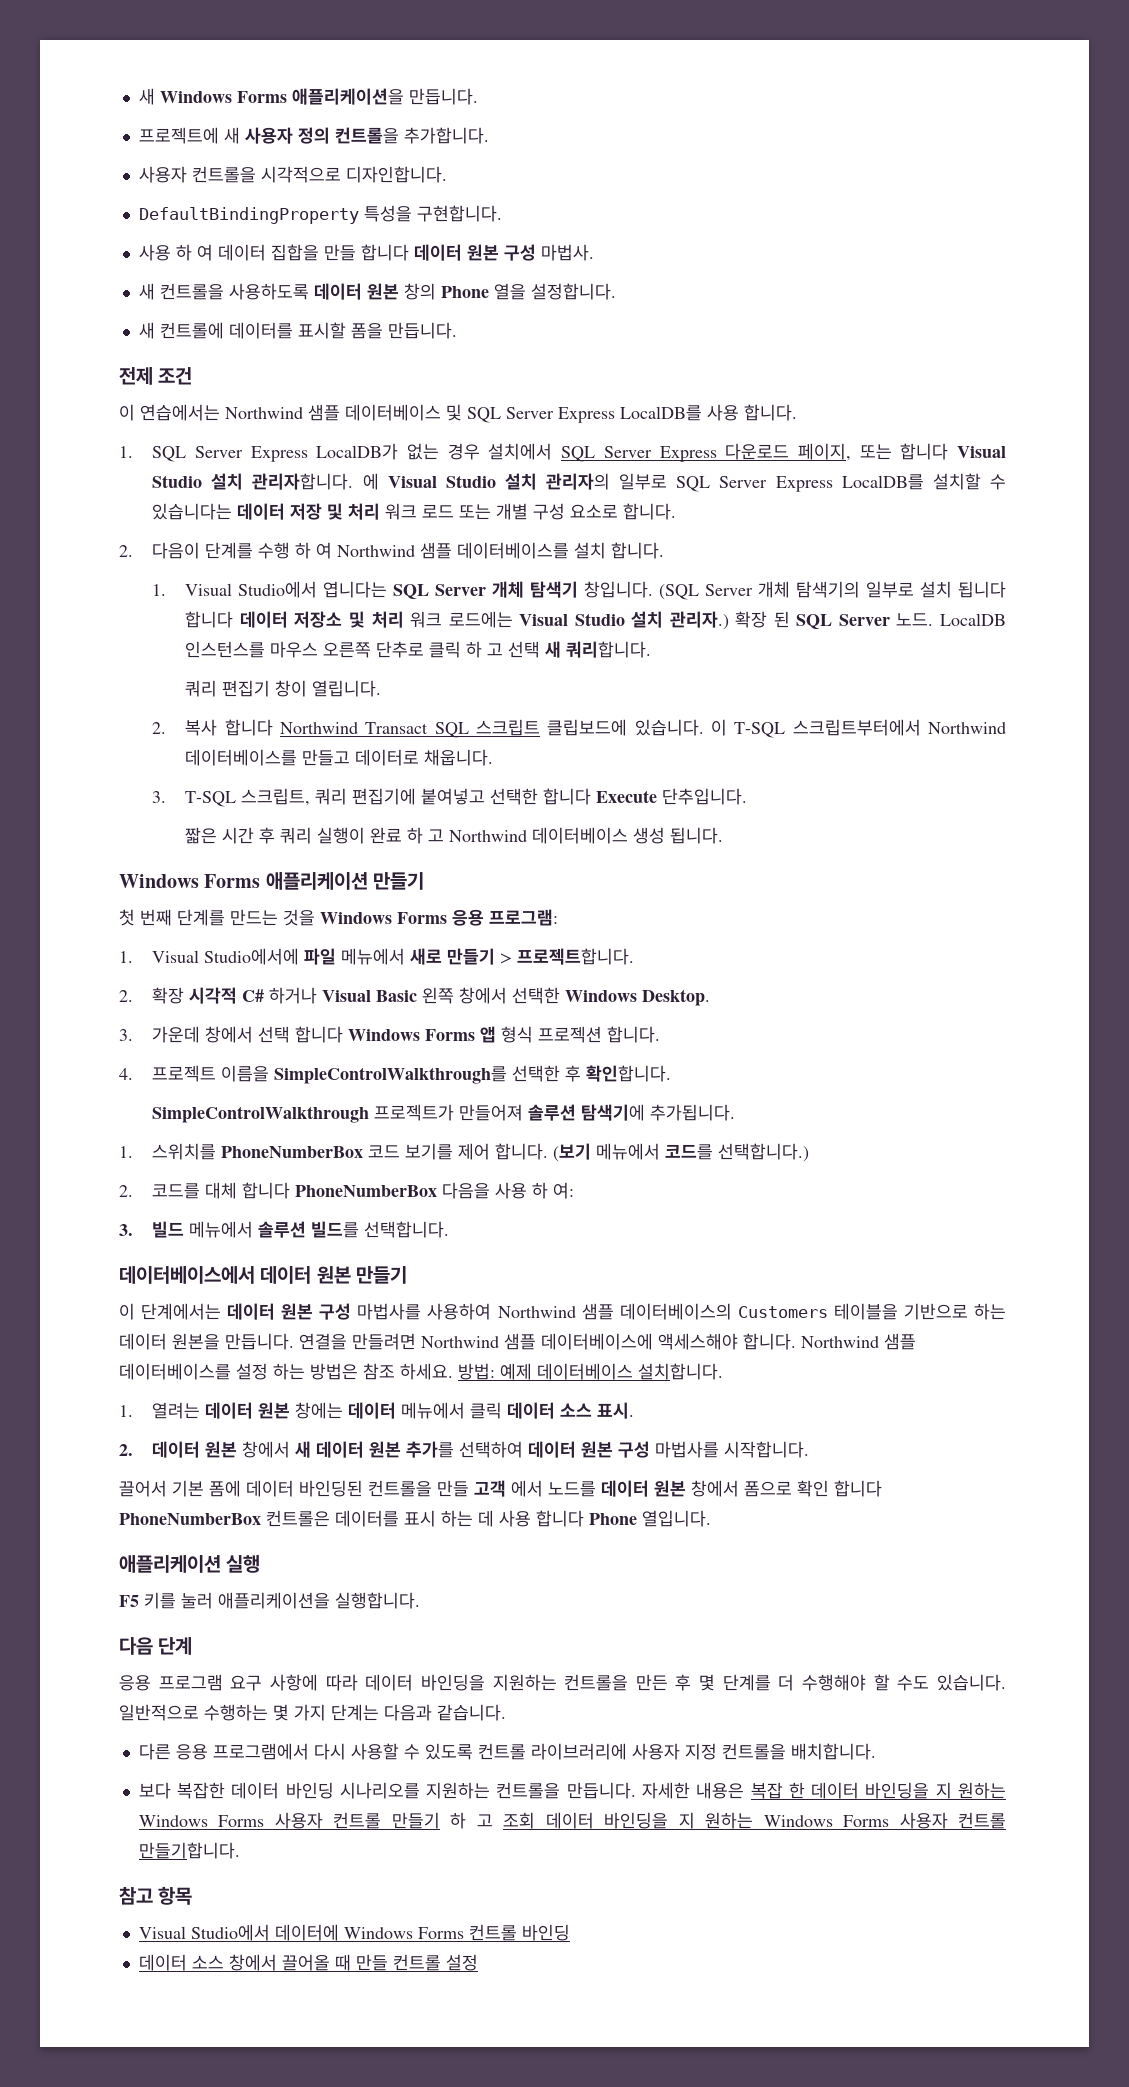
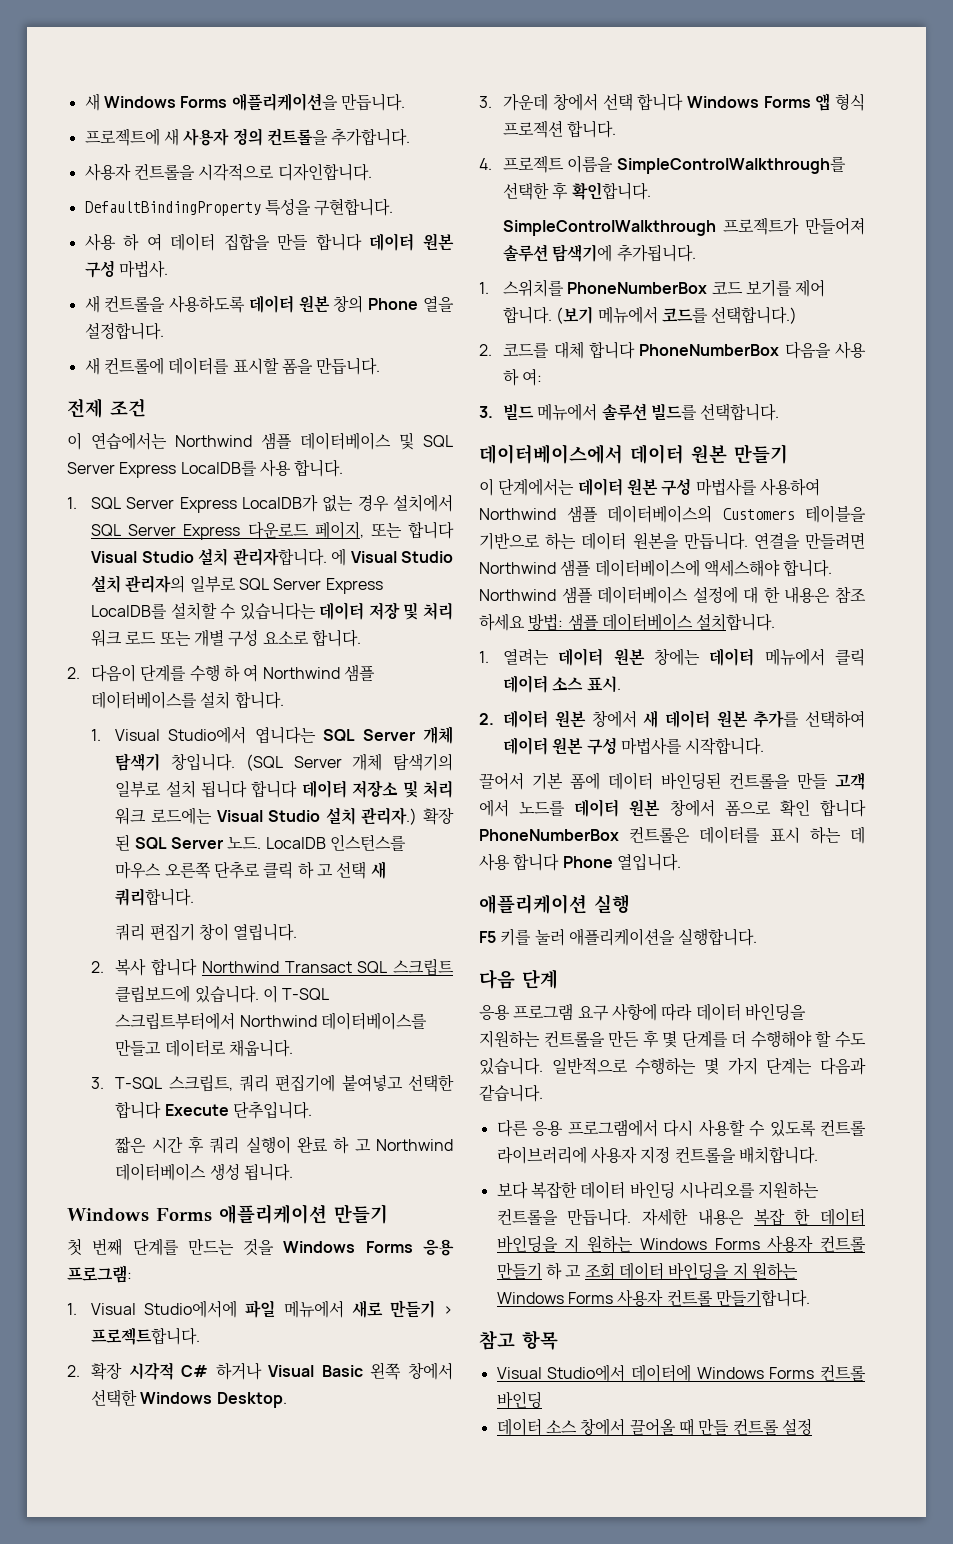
- Northwind 샘플 데이터베이스를 설정 하는 방법은 참조 하세요. 방법: 예제 데이터베이스 설치합니다.
+ Northwind 샘플 데이터베이스 설정에 대 한 내용은 참조 하세요 방법: 샘플 데이터베이스 설치합니다.

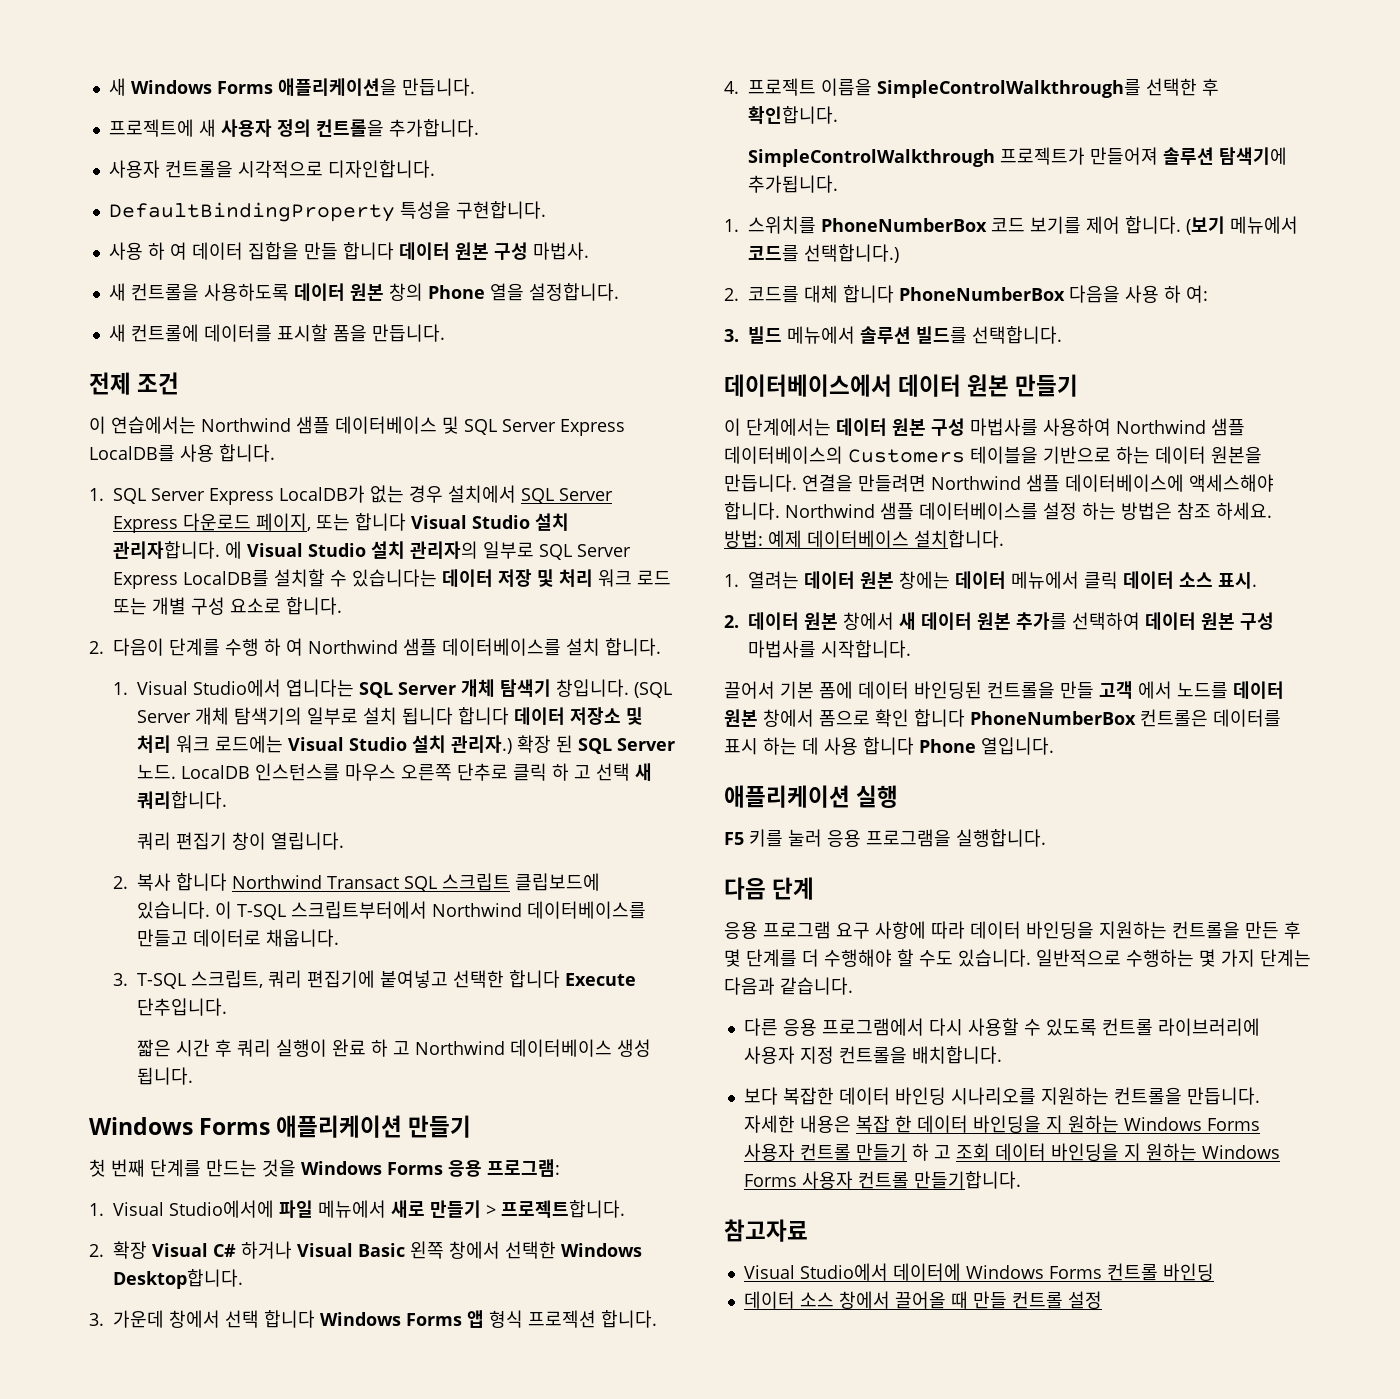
- 2. 확장 시각적 C# 하거나 Visual Basic 왼쪽 창에서 선택한 Windows Desktop.
+ 2. 확장 Visual C# 하거나 Visual Basic 왼쪽 창에서 선택한 Windows Desktop합니다.
- Northwind 샘플 데이터베이스 설정에 대 한 내용은 참조 하세요 방법: 샘플 데이터베이스 설치합니다.
+ Northwind 샘플 데이터베이스를 설정 하는 방법은 참조 하세요. 방법: 예제 데이터베이스 설치합니다.
- F5 키를 눌러 애플리케이션을 실행합니다.
+ F5 키를 눌러 응용 프로그램을 실행합니다.
- 참고 항목
+ 참고자료

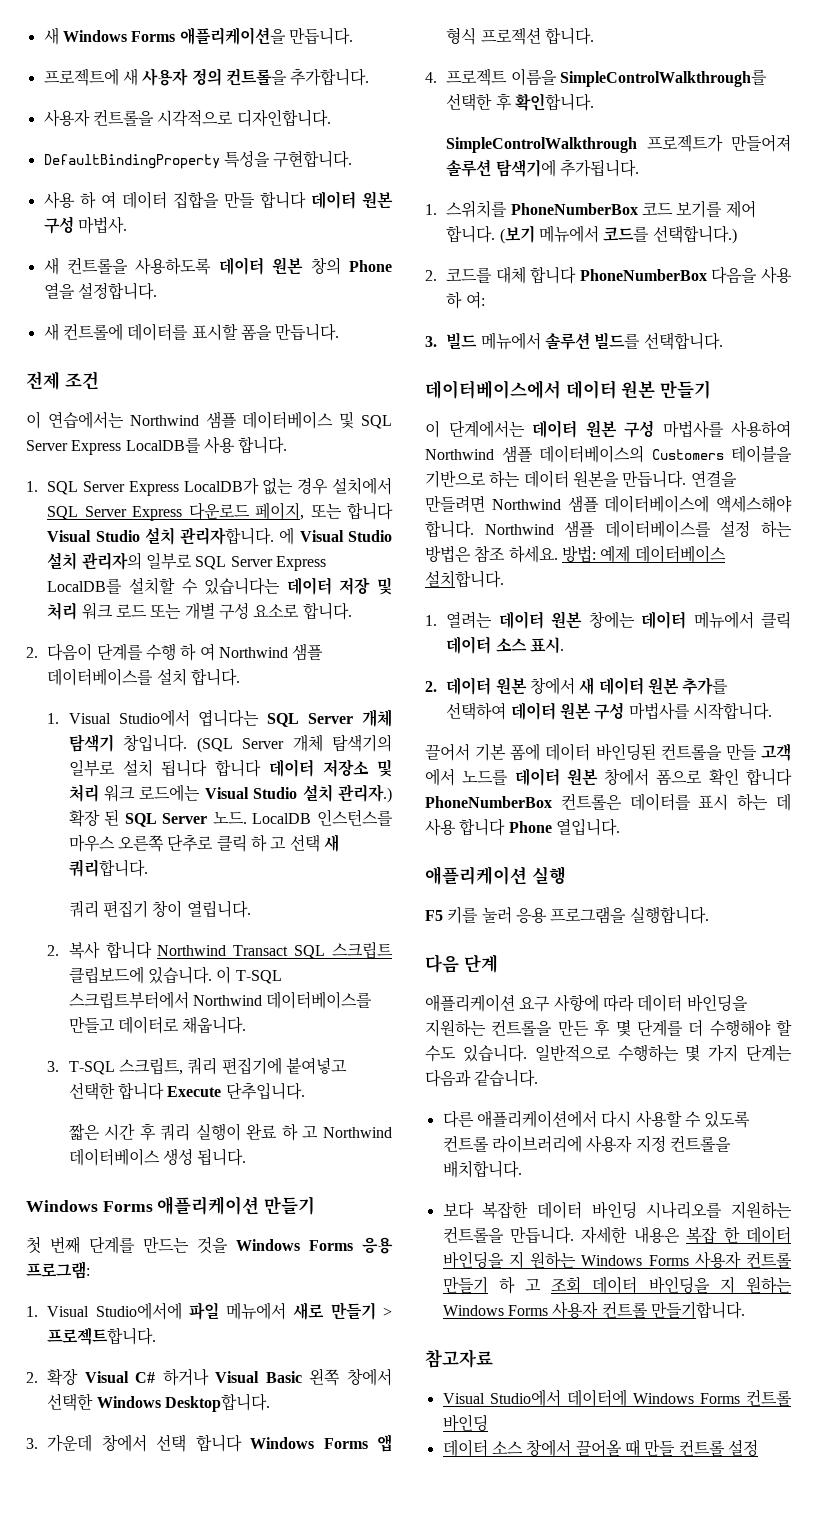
- 응용 프로그램 요구 사항에 따라 데이터 바인딩을 지원하는 컨트롤을 만든 후 몇 단계를 더 수행해야 할 수도 있습니다.
+ 애플리케이션 요구 사항에 따라 데이터 바인딩을 지원하는 컨트롤을 만든 후 몇 단계를 더 수행해야 할 수도 있습니다.
- 다른 응용 프로그램에서 다시 사용할 수 있도록 컨트롤 라이브러리에 사용자 지정 컨트롤을 배치합니다.
+ 다른 애플리케이션에서 다시 사용할 수 있도록 컨트롤 라이브러리에 사용자 지정 컨트롤을 배치합니다.

